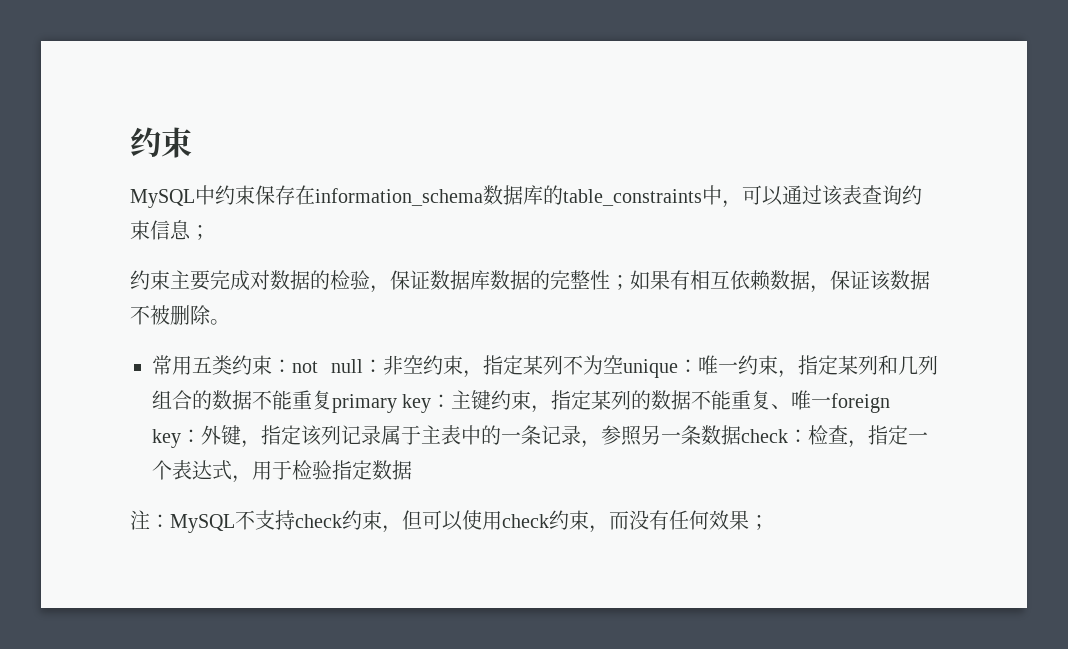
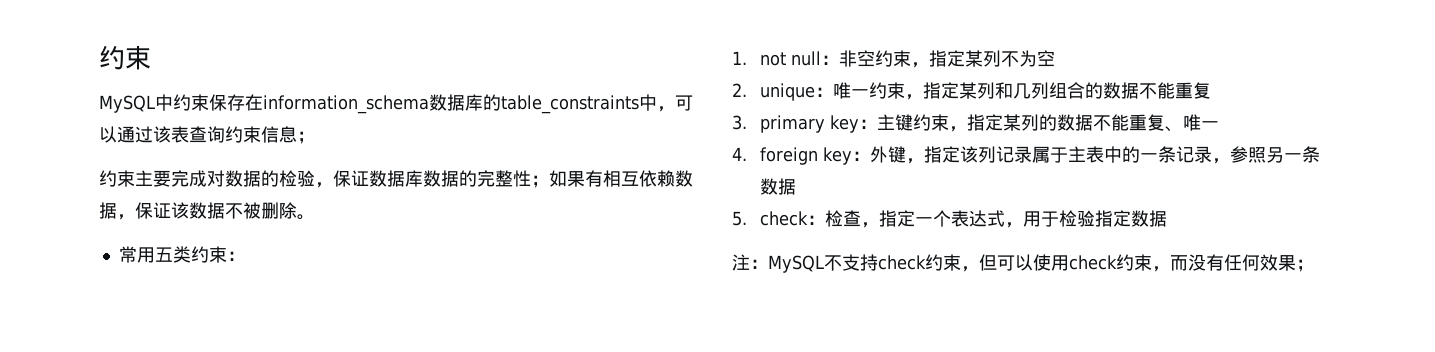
- 常用五类约束：not null：
+ 常用五类约束：
+ 1. not null：
- 非空约束，指定某列不为空unique：
+ 非空约束，指定某列不为空
+ 2. unique：
- 唯一约束，指定某列和几列组合的数据不能重复primary key：
+ 唯一约束，指定某列和几列组合的数据不能重复
+ 3. primary key：
- 主键约束，指定某列的数据不能重复、唯一foreign key：
+ 主键约束，指定某列的数据不能重复、唯一
+ 4. foreign key：
- 外键，指定该列记录属于主表中的一条记录，参照另一条数据check：
+ 外键，指定该列记录属于主表中的一条记录，参照另一条数据
+ 5. check：

